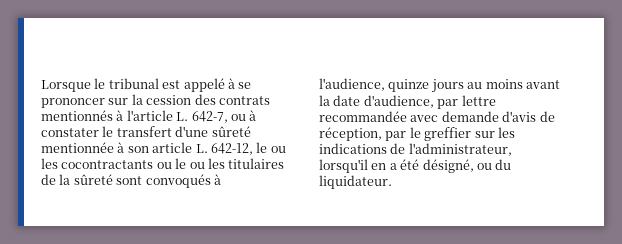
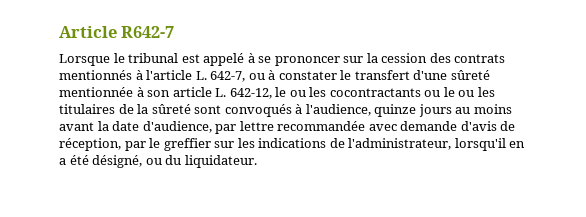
+ Article R642-7

